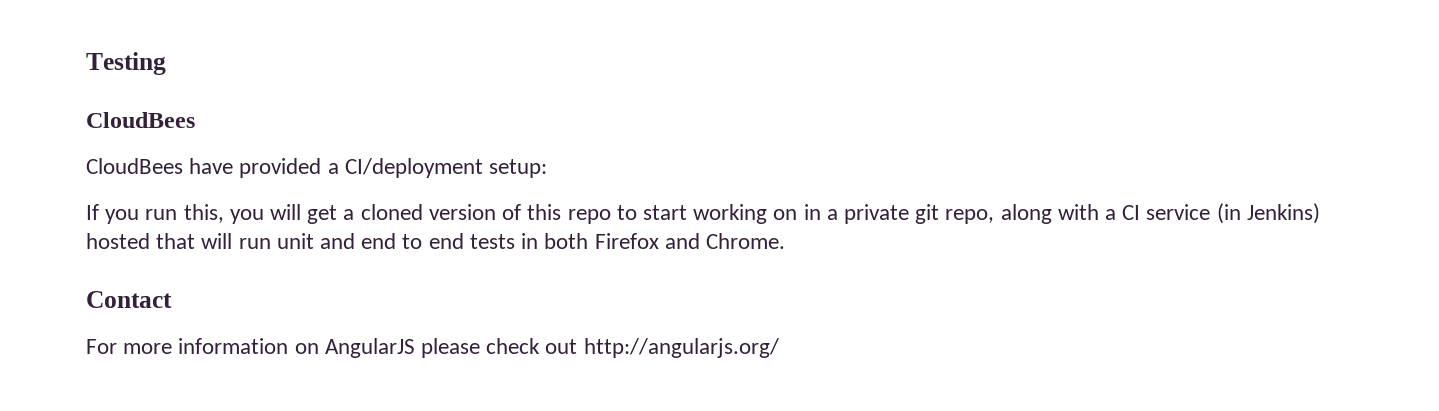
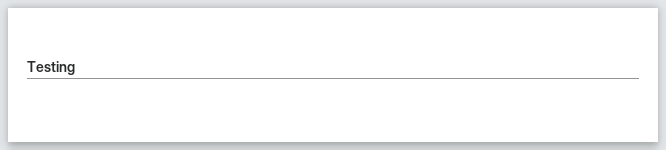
  Testing
- CloudBees
- CloudBees have provided a CI/deployment setup:
- If you run this, you will get a cloned version of this repo to start working on in a private git repo, along with a CI service (in Jenkins) hosted that will run unit and end to end tests in both Firefox and Chrome.
- Contact
- For more information on AngularJS please check out http://angularjs.org/

